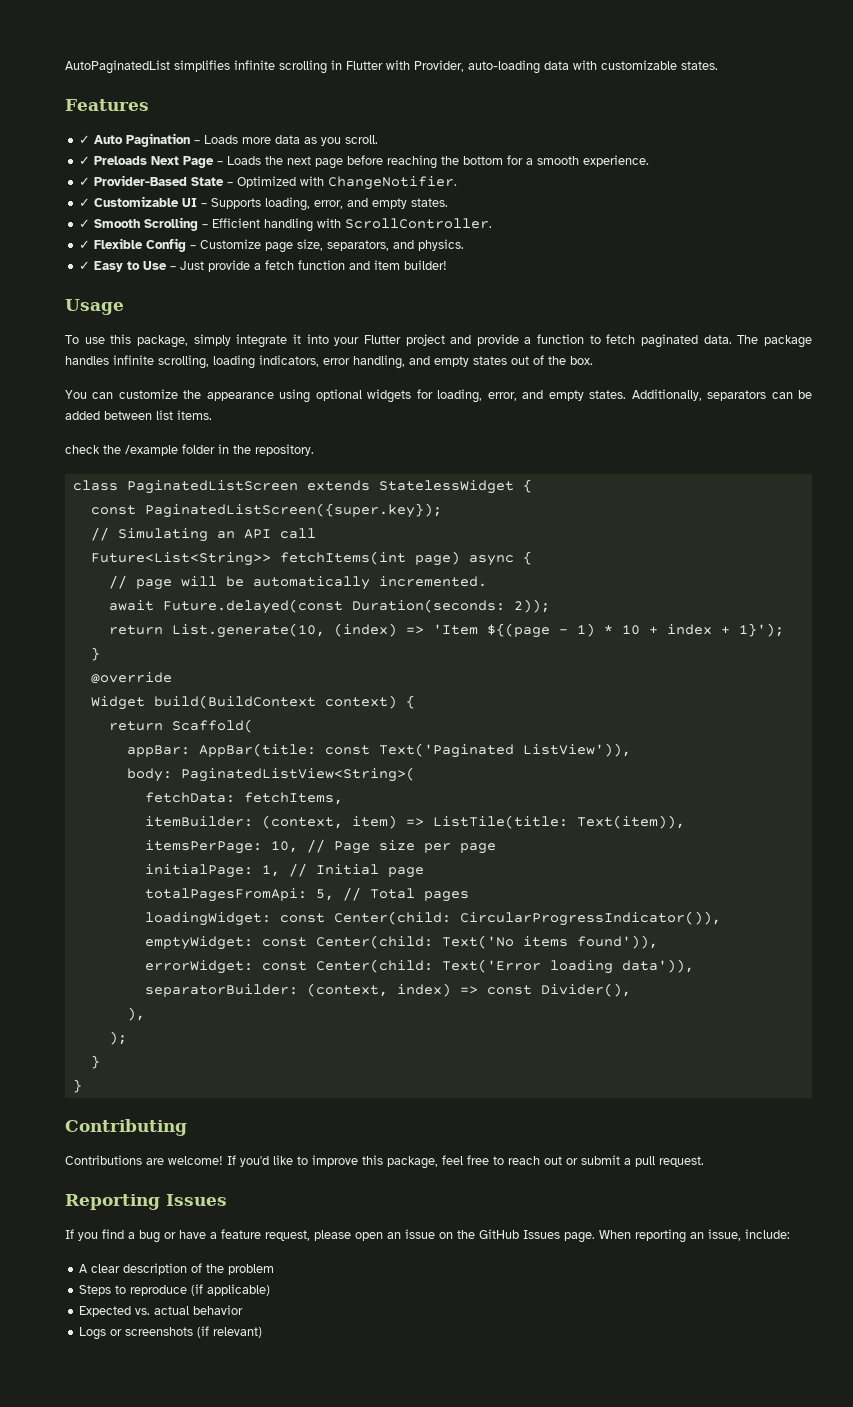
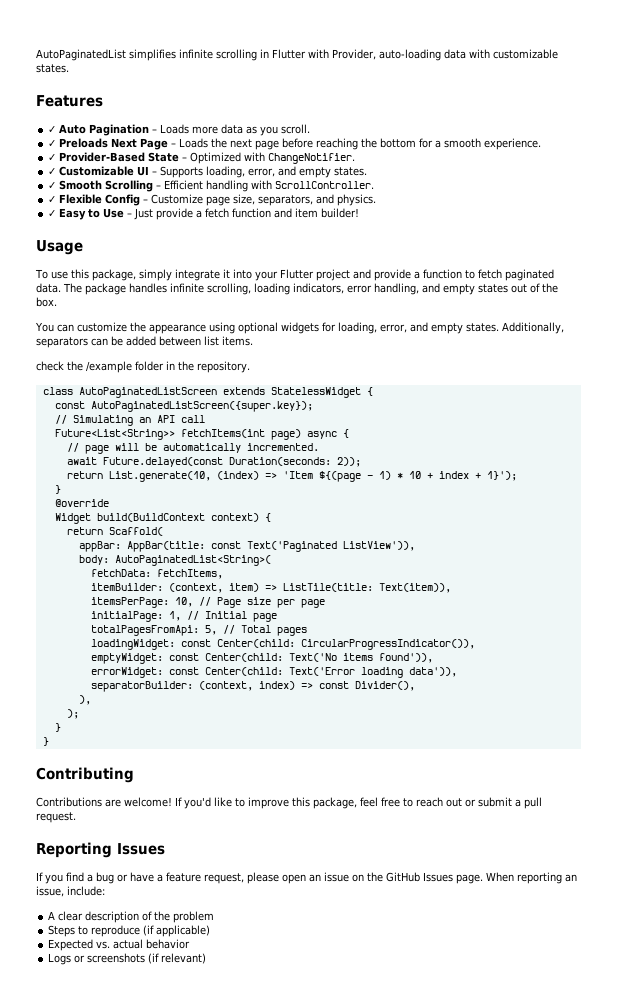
- class PaginatedListScreen extends StatelessWidget {
+ class AutoPaginatedListScreen extends StatelessWidget {
- const PaginatedListScreen({super.key});
+ const AutoPaginatedListScreen({super.key});
- body: PaginatedListView<String>(
+ body: AutoPaginatedList<String>(

